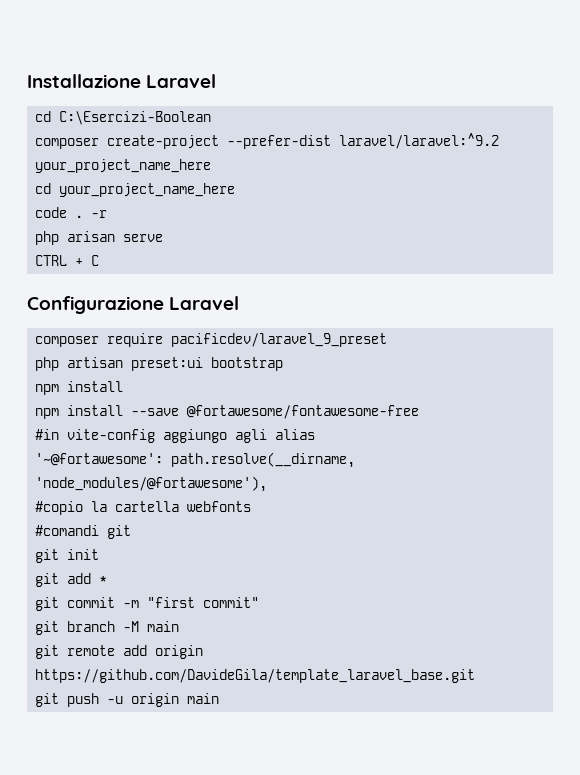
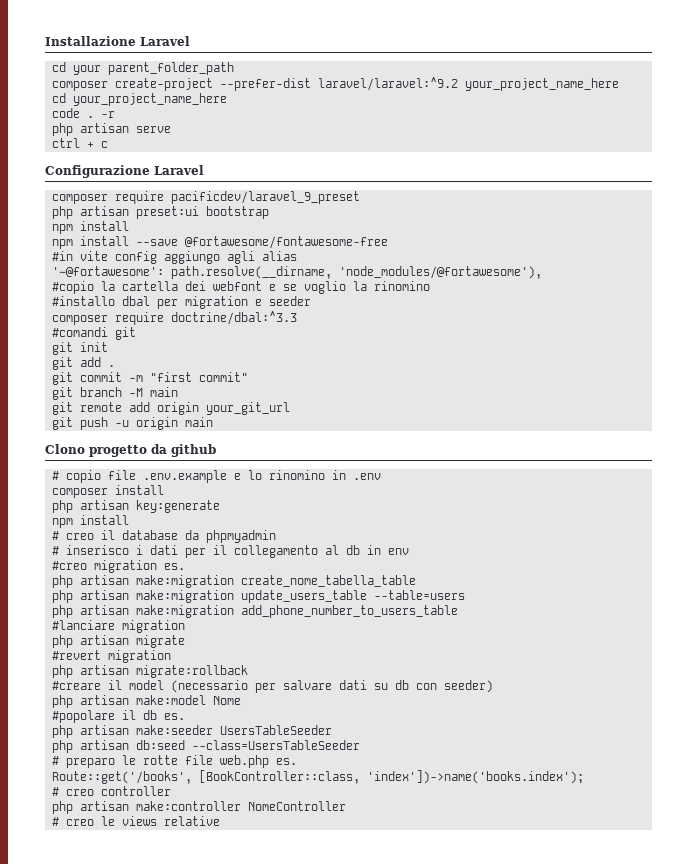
- cd C:\Esercizi-Boolean
+ cd your parent_folder_path
- php arisan serve
+ php artisan serve
- CTRL + C
+ ctrl + c
- #in vite-config aggiungo agli alias
+ #in vite config aggiungo agli alias
- #copio la cartella webfonts
+ #copio la cartella dei webfont e se voglio la rinomino
+ #installo dbal per migration e seeder
+ composer require doctrine/dbal:^3.3
- git add *
+ git add .
- git remote add origin https://github.com/DavideGila/template_laravel_base.git
+ git remote add origin your_git_url
+ Clono progetto da github
+ # copio file .env.example e lo rinomino in .env
+ composer install
+ php artisan key:generate
+ npm install
+ # creo il database da phpmyadmin
+ # inserisco i dati per il collegamento al db in env
+ #creo migration es.
+ php artisan make:migration create_nome_tabella_table
+ php artisan make:migration update_users_table --table=users
+ php artisan make:migration add_phone_number_to_users_table
+ #lanciare migration
+ php artisan migrate
+ #revert migration
+ php artisan migrate:rollback
+ #creare il model (necessario per salvare dati su db con seeder)
+ php artisan make:model Nome
+ #popolare il db es.
+ php artisan make:seeder UsersTableSeeder
+ php artisan db:seed --class=UsersTableSeeder
+ # preparo le rotte file web.php es.
+ Route::get('/books', [BookController::class, 'index'])->name('books.index');
+ # creo controller
+ php artisan make:controller NomeController
+ # creo le views relative

